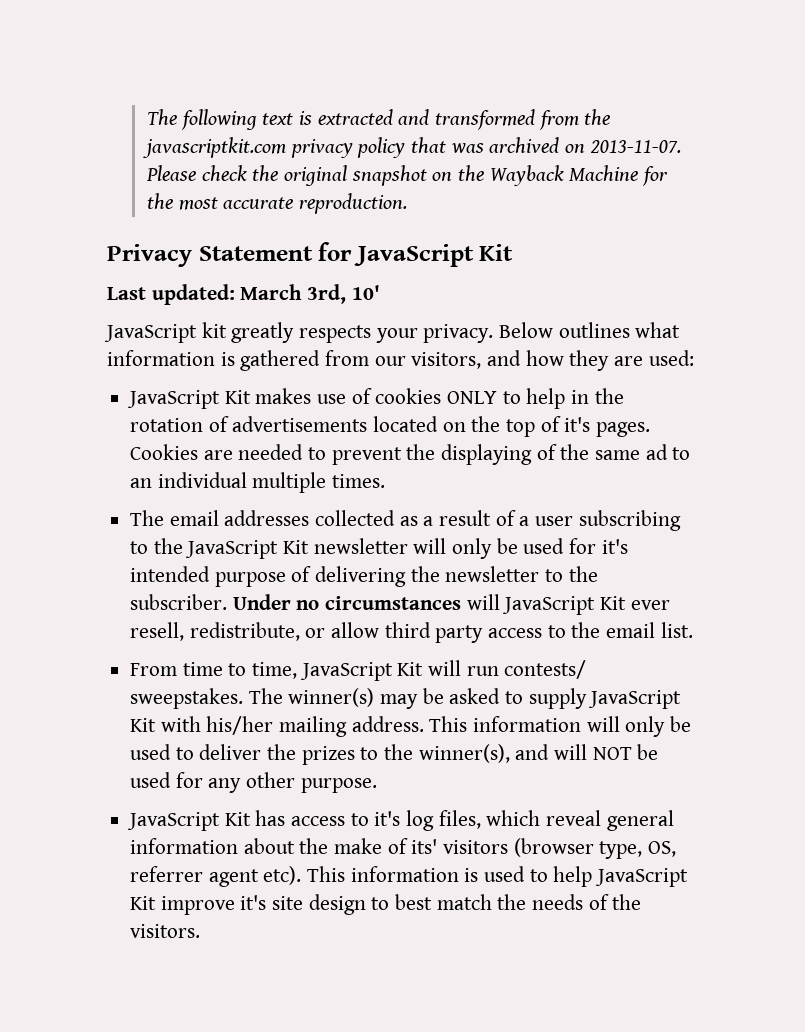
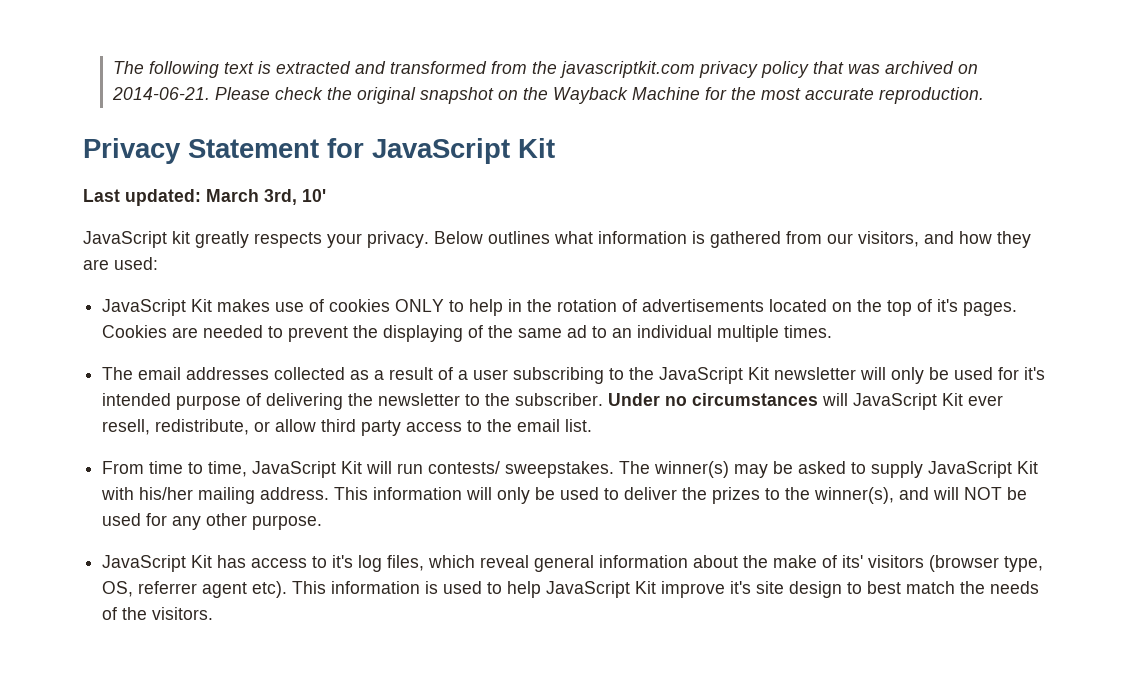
- The following text is extracted and transformed from the javascriptkit.com privacy policy that was archived on 2013-11-07.
+ The following text is extracted and transformed from the javascriptkit.com privacy policy that was archived on 2014-06-21.

